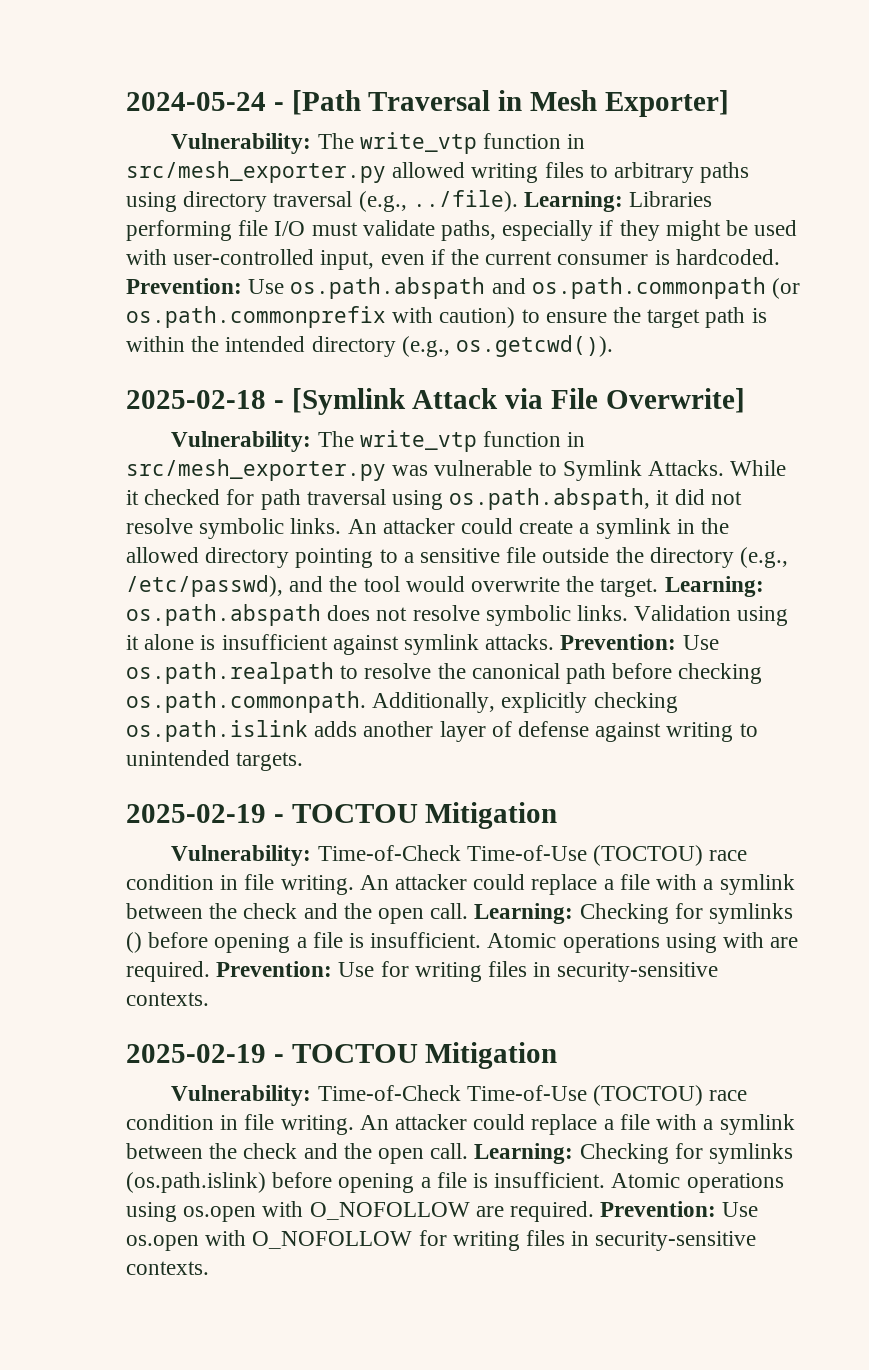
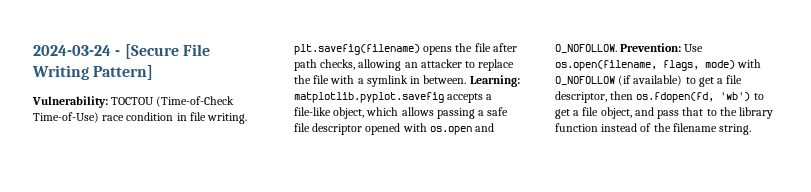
- 2024-05-24 - [Path Traversal in Mesh Exporter]
- Vulnerability: The write_vtp function in src/mesh_exporter.py allowed writing files to arbitrary paths using directory traversal (e.g., ../file). Learning: Libraries performing file I/O must validate paths, especially if they might be used with user-controlled input, even if the current consumer is hardcoded. Prevention: Use os.path.abspath and os.path.commonpath (or os.path.commonprefix with caution) to ensure the target path is within the intended directory (e.g., os.getcwd()).
- 2025-02-18 - [Symlink Attack via File Overwrite]
- Vulnerability: The write_vtp function in src/mesh_exporter.py was vulnerable to Symlink Attacks. While it checked for path traversal using os.path.abspath, it did not resolve symbolic links. An attacker could create a symlink in the allowed directory pointing to a sensitive file outside the directory (e.g., /etc/passwd), and the tool would overwrite the target. Learning: os.path.abspath does not resolve symbolic links. Validation using it alone is insufficient against symlink attacks. Prevention: Use os.path.realpath to resolve the canonical path before checking os.path.commonpath. Additionally, explicitly checking os.path.islink adds another layer of defense against writing to unintended targets.
- 2025-02-19 - TOCTOU Mitigation
- Vulnerability: Time-of-Check Time-of-Use (TOCTOU) race condition in file writing. An attacker could replace a file with a symlink between the check and the open call. Learning: Checking for symlinks () before opening a file is insufficient. Atomic operations using with are required. Prevention: Use for writing files in security-sensitive contexts.
- 2025-02-19 - TOCTOU Mitigation
- Vulnerability: Time-of-Check Time-of-Use (TOCTOU) race condition in file writing. An attacker could replace a file with a symlink between the check and the open call. Learning: Checking for symlinks (os.path.islink) before opening a file is insufficient. Atomic operations using os.open with O_NOFOLLOW are required. Prevention: Use os.open with O_NOFOLLOW for writing files in security-sensitive contexts.
+ 2024-03-24 - [Secure File Writing Pattern]
+ Vulnerability: TOCTOU (Time-of-Check Time-of-Use) race condition in file writing. plt.savefig(filename) opens the file after path checks, allowing an attacker to replace the file with a symlink in between. Learning: matplotlib.pyplot.savefig accepts a file-like object, which allows passing a safe file descriptor opened with os.open and O_NOFOLLOW. Prevention: Use os.open(filename, flags, mode) with O_NOFOLLOW (if available) to get a file descriptor, then os.fdopen(fd, 'wb') to get a file object, and pass that to the library function instead of the filename string.

